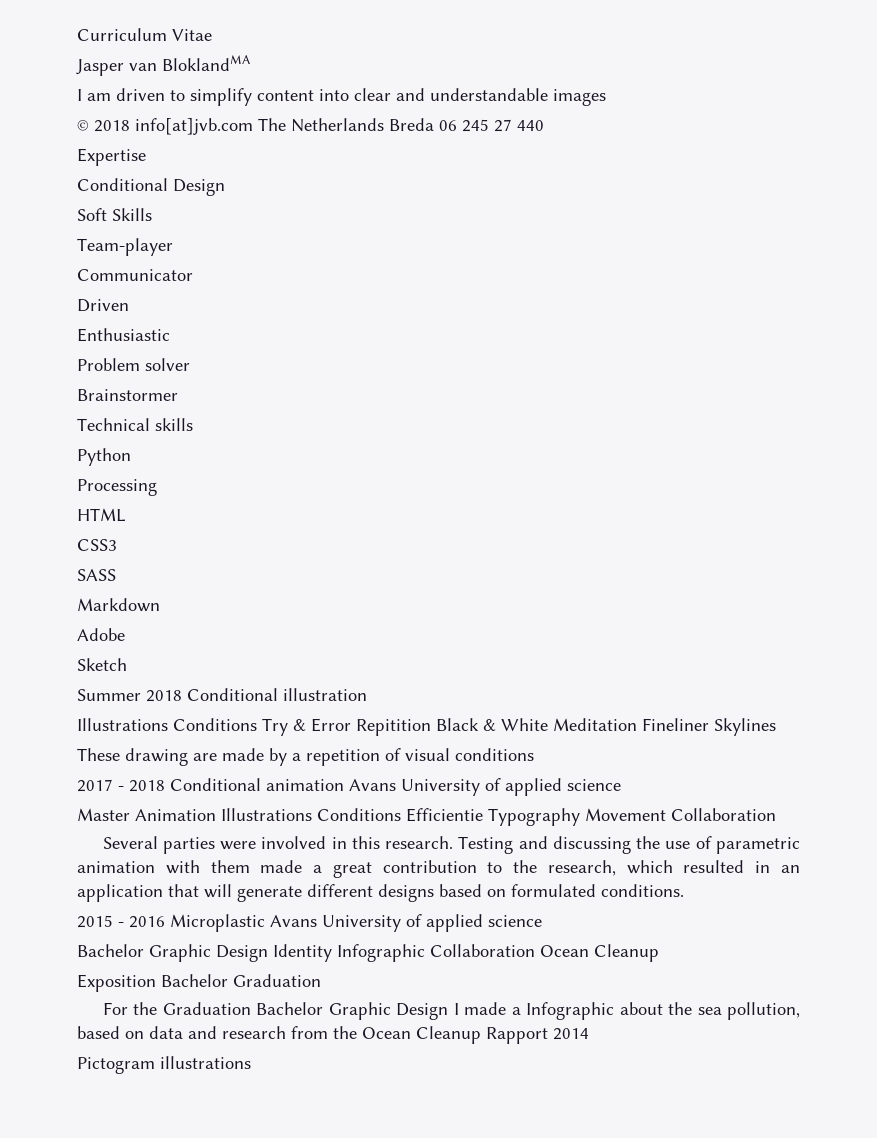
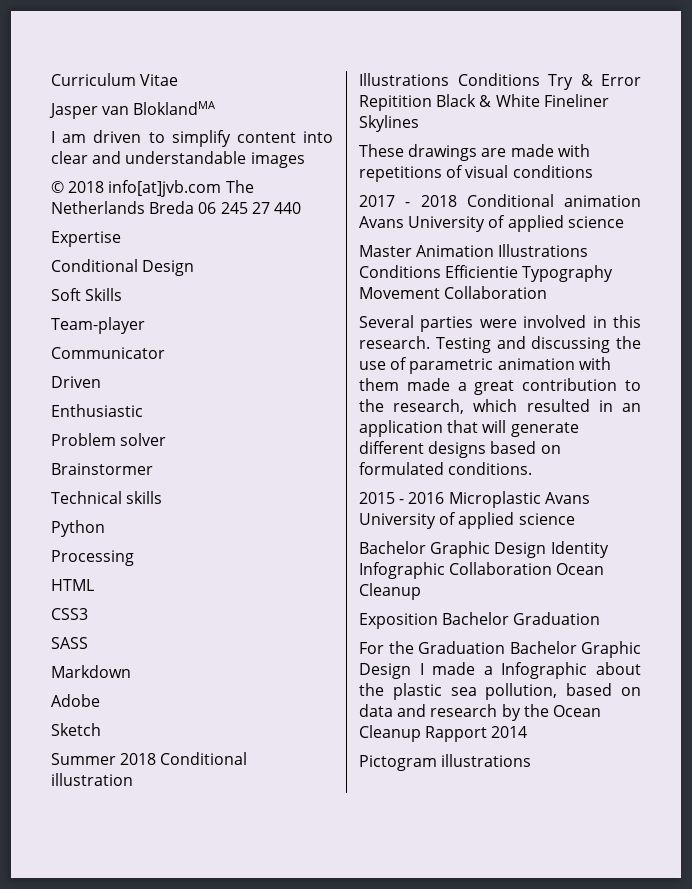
- Illustrations Conditions Try & Error Repitition Black & White Meditation Fineliner Skylines
+ Illustrations Conditions Try & Error Repitition Black & White Fineliner Skylines
- These drawing are made by a repetition of visual conditions
+ These drawings are made with repetitions of visual conditions
- For the Graduation Bachelor Graphic Design I made a Infographic about the sea pollution, based on data and research from the Ocean Cleanup Rapport 2014
+ For the Graduation Bachelor Graphic Design I made a Infographic about the plastic sea pollution, based on data and research by the Ocean Cleanup Rapport 2014

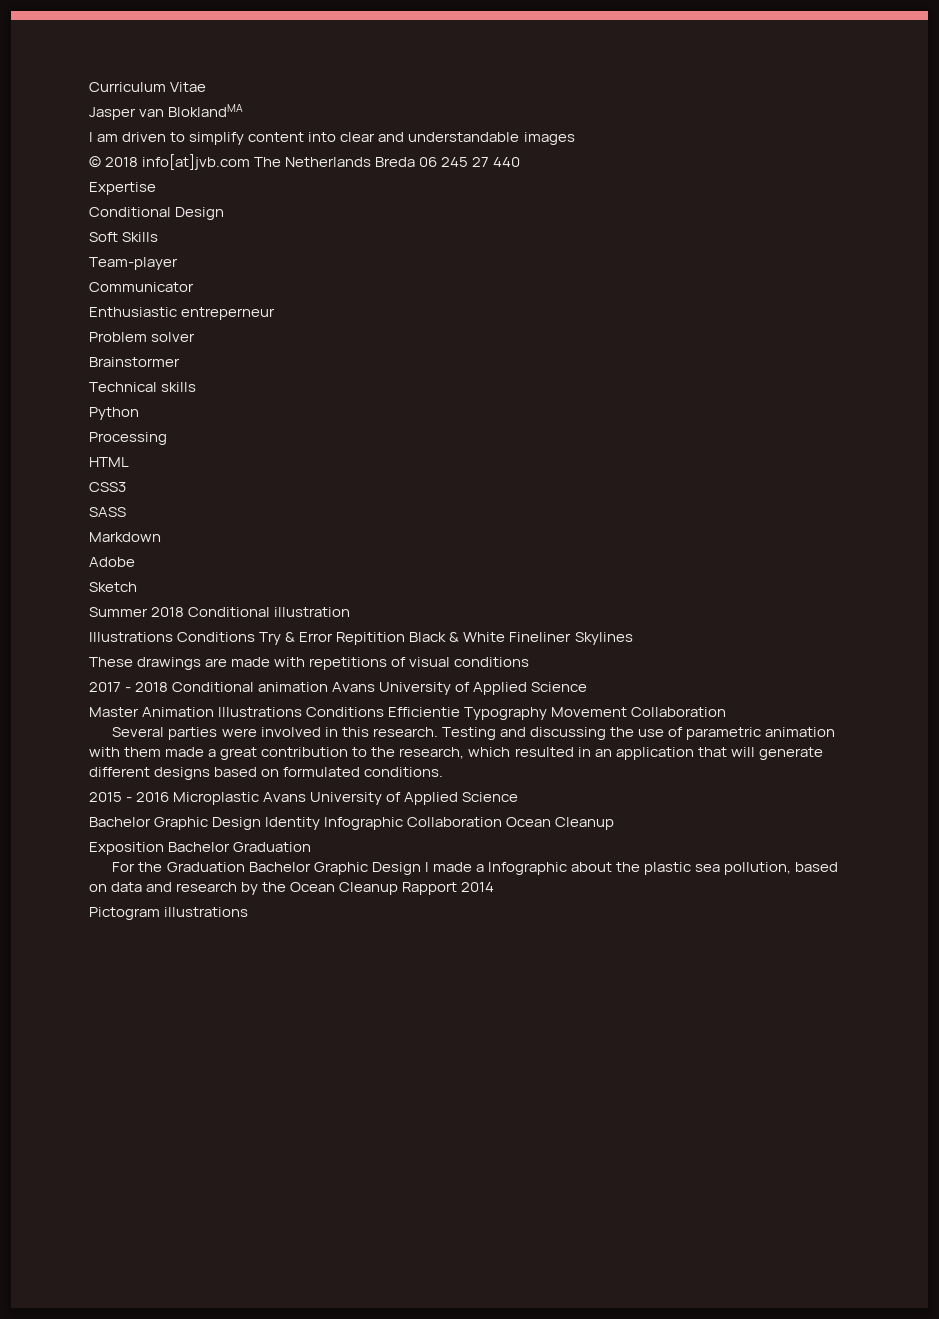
- Driven
- Enthusiastic
+ Enthusiastic entreperneur
- 2017 - 2018 Conditional animation Avans University of applied science
+ 2017 - 2018 Conditional animation Avans University of Applied Science
- 2015 - 2016 Microplastic Avans University of applied science
+ 2015 - 2016 Microplastic Avans University of Applied Science

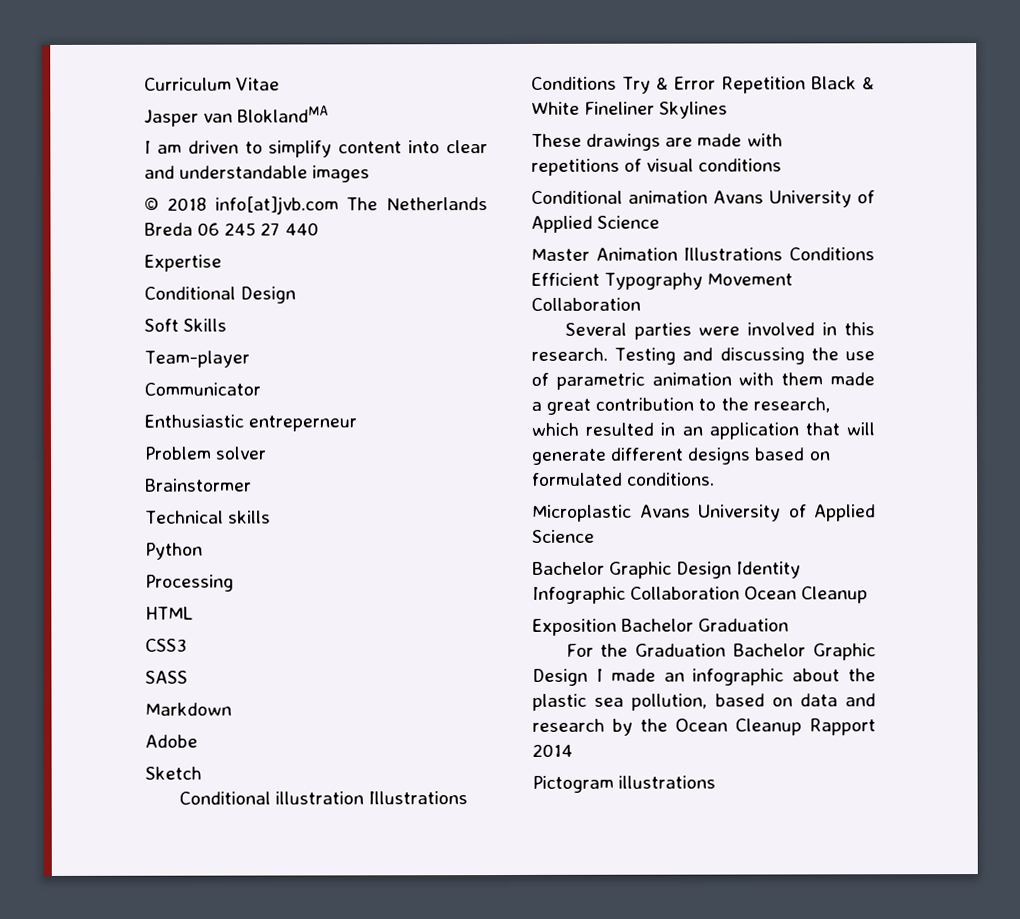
- Summer 2018 Conditional illustration
- Illustrations Conditions Try & Error Repitition Black & White Fineliner Skylines
+ Conditional illustration Illustrations Conditions Try & Error Repetition Black & White Fineliner Skylines
- 2017 - 2018 Conditional animation Avans University of Applied Science
+ Conditional animation Avans University of Applied Science
- Master Animation Illustrations Conditions Efficientie Typography Movement Collaboration
+ Master Animation Illustrations Conditions Efficient Typography Movement Collaboration
- 2015 - 2016 Microplastic Avans University of Applied Science
+ Microplastic Avans University of Applied Science
- For the Graduation Bachelor Graphic Design I made a Infographic about the plastic sea pollution, based on data and research by the Ocean Cleanup Rapport 2014
+ For the Graduation Bachelor Graphic Design I made an infographic about the plastic sea pollution, based on data and research by the Ocean Cleanup Rapport 2014

